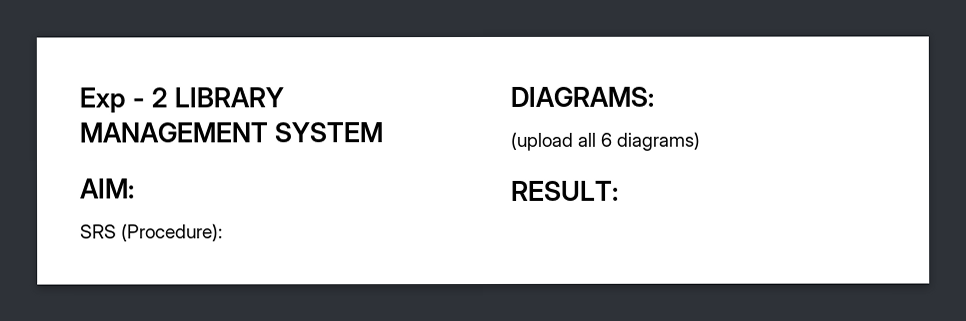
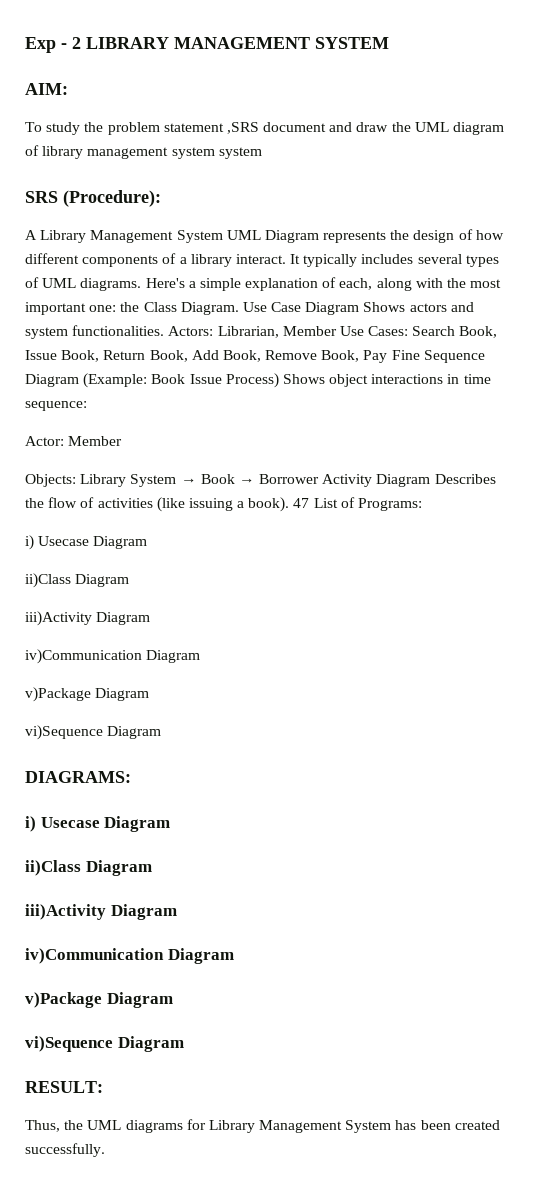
+ To study the problem statement ,SRS document and draw the UML diagram of library management system system
  SRS (Procedure):
+ A Library Management System UML Diagram represents the design of how different components of a library interact. It typically includes several types of UML diagrams. Here's a simple explanation of each, along with the most important one: the Class Diagram. Use Case Diagram Shows actors and system functionalities. Actors: Librarian, Member Use Cases: Search Book, Issue Book, Return Book, Add Book, Remove Book, Pay Fine Sequence Diagram (Example: Book Issue Process) Shows object interactions in time sequence:
+ Actor: Member
+ Objects: Library System → Book → Borrower Activity Diagram Describes the flow of activities (like issuing a book). 47 List of Programs:
+ i) Usecase Diagram
+ ii)Class Diagram
+ iii)Activity Diagram
+ iv)Communication Diagram
+ v)Package Diagram
+ vi)Sequence Diagram
  DIAGRAMS:
- (upload all 6 diagrams)
+ i) Usecase Diagram
+ ii)Class Diagram
+ iii)Activity Diagram
+ iv)Communication Diagram
+ v)Package Diagram
+ vi)Sequence Diagram
  RESULT:
+ Thus, the UML diagrams for Library Management System has been created successfully.

